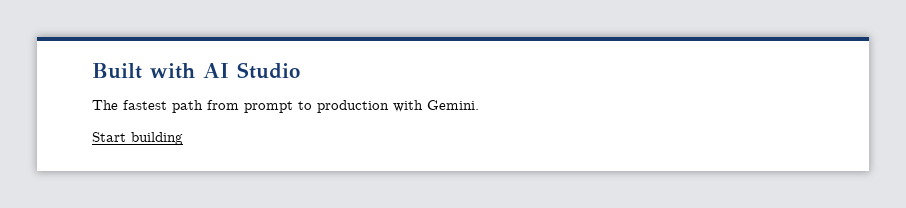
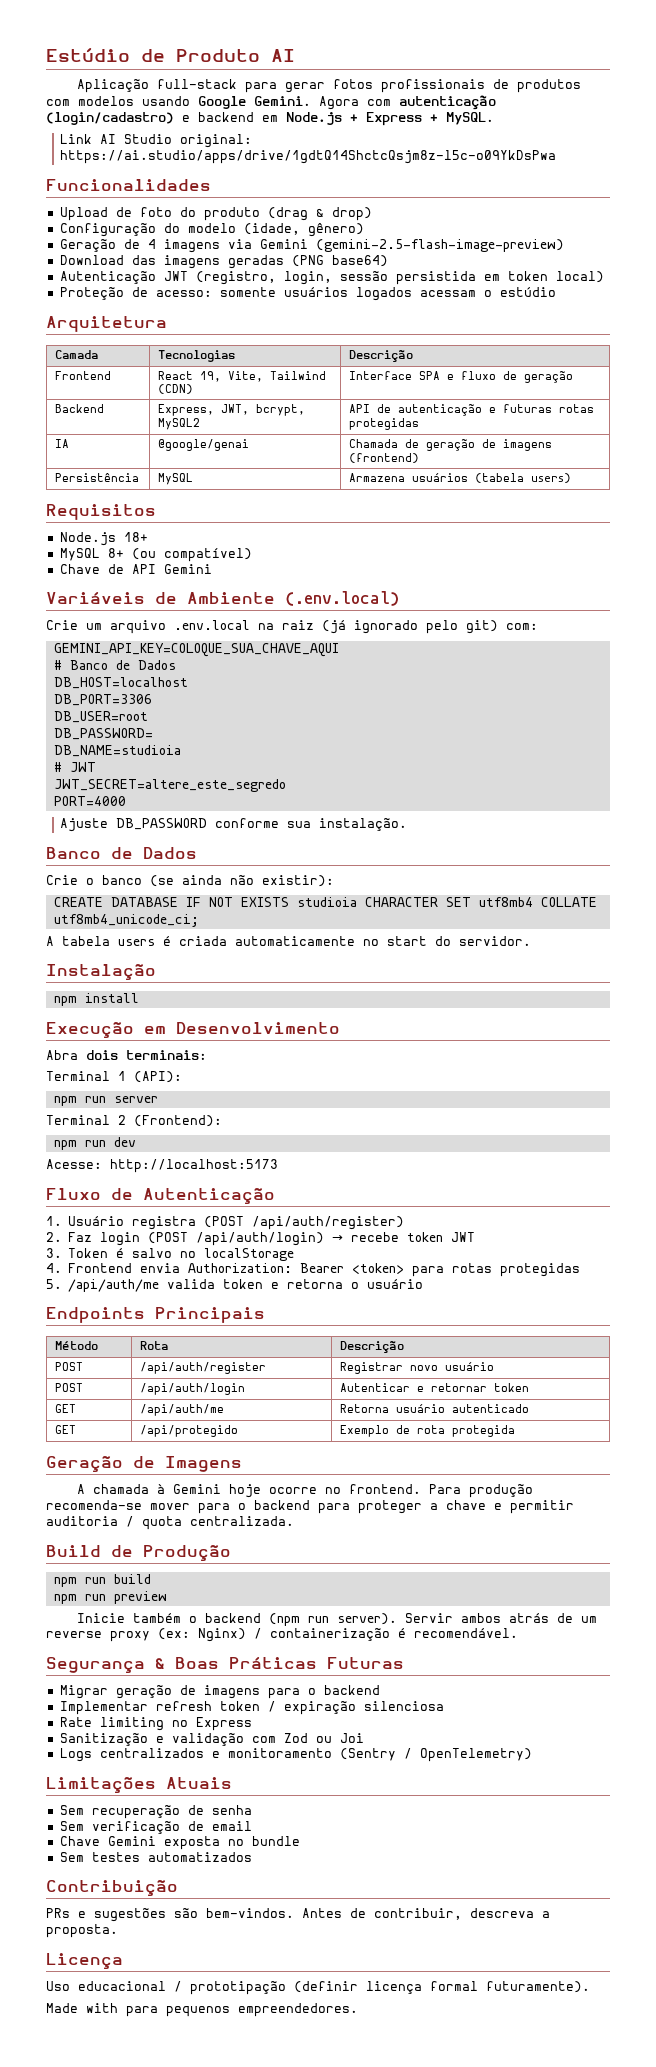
- Built with AI Studio
- The fastest path from prompt to production with Gemini.
- Start building
+ Estúdio de Produto AI
+ Aplicação full‑stack para gerar fotos profissionais de produtos com modelos usando Google Gemini. Agora com autenticação (login/cadastro) e backend em Node.js + Express + MySQL.
+ Link AI Studio original: https://ai.studio/apps/drive/1gdtQ14ShctcQsjm8z-l5c-o09YkDsPwa
+ Funcionalidades
+ Upload de foto do produto (drag & drop)
+ Configuração do modelo (idade, gênero)
+ Geração de 4 imagens via Gemini (gemini-2.5-flash-image-preview)
+ Download das imagens geradas (PNG base64)
+ Autenticação JWT (registro, login, sessão persistida em token local)
+ Proteção de acesso: somente usuários logados acessam o estúdio
+ Arquitetura
+ Camada | Tecnologias | Descrição
+ Frontend | React 19, Vite, Tailwind (CDN) | Interface SPA e fluxo de geração
+ Backend | Express, JWT, bcrypt, MySQL2 | API de autenticação e futuras rotas protegidas
+ IA | @google/genai | Chamada de geração de imagens (frontend)
+ Persistência | MySQL | Armazena usuários (tabela users)
+ Requisitos
+ Node.js 18+
+ MySQL 8+ (ou compatível)
+ Chave de API Gemini
+ Variáveis de Ambiente (.env.local)
+ Crie um arquivo .env.local na raiz (já ignorado pelo git) com:
+ GEMINI_API_KEY=COLOQUE_SUA_CHAVE_AQUI
+ # Banco de Dados
+ DB_HOST=localhost
+ DB_PORT=3306
+ DB_USER=root
+ DB_PASSWORD=
+ DB_NAME=studioia
+ # JWT
+ JWT_SECRET=altere_este_segredo
+ PORT=4000
+ Ajuste DB_PASSWORD conforme sua instalação.
+ Banco de Dados
+ Crie o banco (se ainda não existir):
+ CREATE DATABASE IF NOT EXISTS studioia CHARACTER SET utf8mb4 COLLATE utf8mb4_unicode_ci;
+ A tabela users é criada automaticamente no start do servidor.
+ Instalação
+ npm install
+ Execução em Desenvolvimento
+ Abra dois terminais:
+ Terminal 1 (API):
+ npm run server
+ Terminal 2 (Frontend):
+ npm run dev
+ Acesse: http://localhost:5173
+ Fluxo de Autenticação
+ 1. Usuário registra (POST /api/auth/register)
+ 2. Faz login (POST /api/auth/login) → recebe token JWT
+ 3. Token é salvo no localStorage
+ 4. Frontend envia Authorization: Bearer <token> para rotas protegidas
+ 5. /api/auth/me valida token e retorna o usuário
+ Endpoints Principais
+ Método | Rota | Descrição
+ POST | /api/auth/register | Registrar novo usuário
+ POST | /api/auth/login | Autenticar e retornar token
+ GET | /api/auth/me | Retorna usuário autenticado
+ GET | /api/protegido | Exemplo de rota protegida
+ Geração de Imagens
+ A chamada à Gemini hoje ocorre no frontend. Para produção recomenda‑se mover para o backend para proteger a chave e permitir auditoria / quota centralizada.
+ Build de Produção
+ npm run build
+ npm run preview
+ Inicie também o backend (npm run server). Servir ambos atrás de um reverse proxy (ex: Nginx) / containerização é recomendável.
+ Segurança & Boas Práticas Futuras
+ Migrar geração de imagens para o backend
+ Implementar refresh token / expiração silenciosa
+ Rate limiting no Express
+ Sanitização e validação com Zod ou Joi
+ Logs centralizados e monitoramento (Sentry / OpenTelemetry)
+ Limitações Atuais
+ Sem recuperação de senha
+ Sem verificação de email
+ Chave Gemini exposta no bundle
+ Sem testes automatizados
+ Contribuição
+ PRs e sugestões são bem-vindos. Antes de contribuir, descreva a proposta.
+ Licença
+ Uso educacional / prototipação (definir licença formal futuramente).
+ Made with para pequenos empreendedores.

